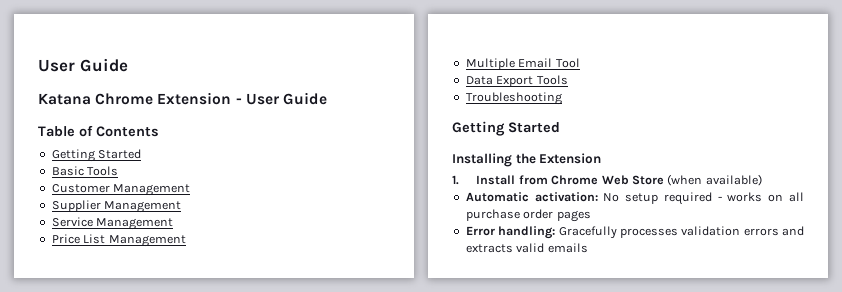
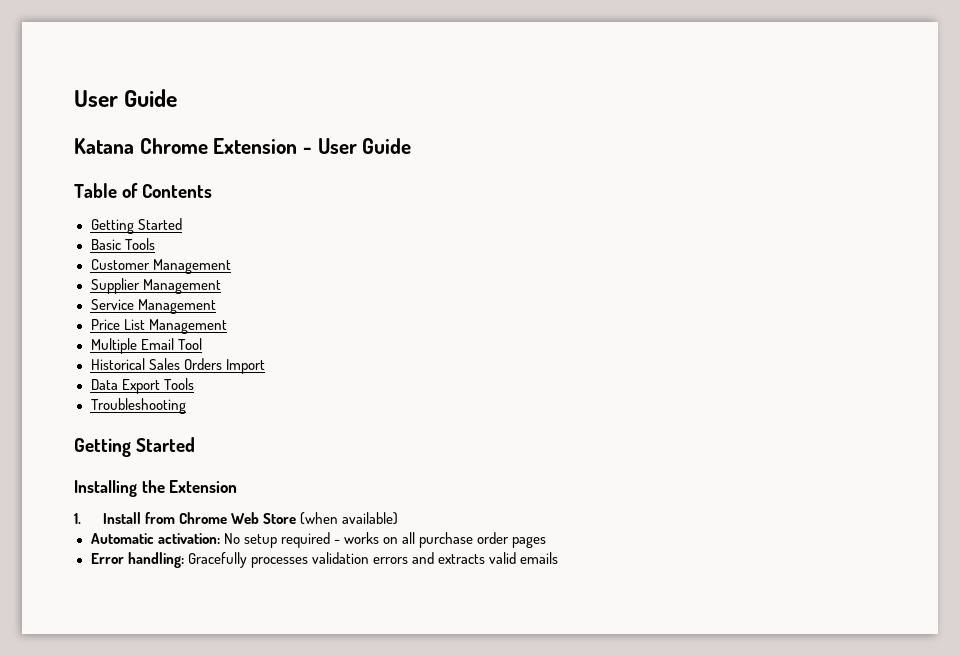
+ Historical Sales Orders Import

